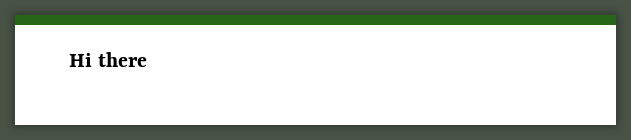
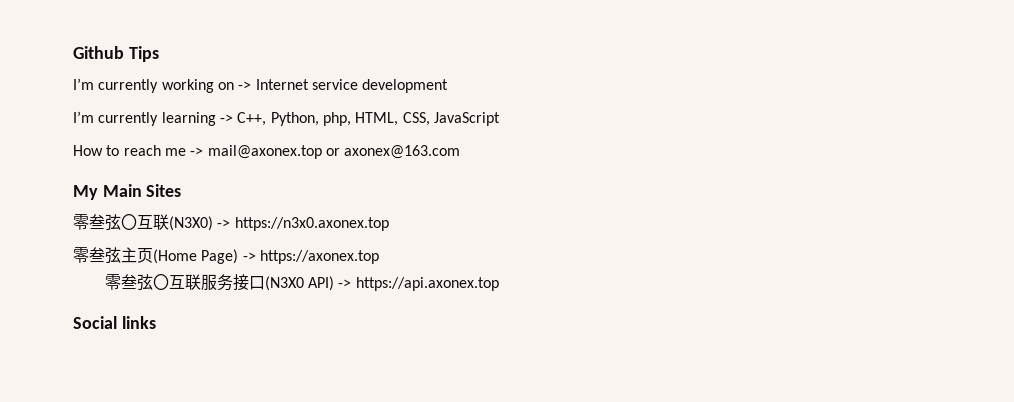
- Hi there
+ Github Tips
+ I’m currently working on -> Internet service development
+ I’m currently learning -> C++, Python, php, HTML, CSS, JavaScript
+ How to reach me -> mail@axonex.top or axonex@163.com
+ My Main Sites
+ 零叁弦〇互联(N3X0) -> https://n3x0.axonex.top
+ 零叁弦主页(Home Page) -> https://axonex.top
+ 零叁弦〇互联服务接口(N3X0 API) -> https://api.axonex.top
+ Social links

